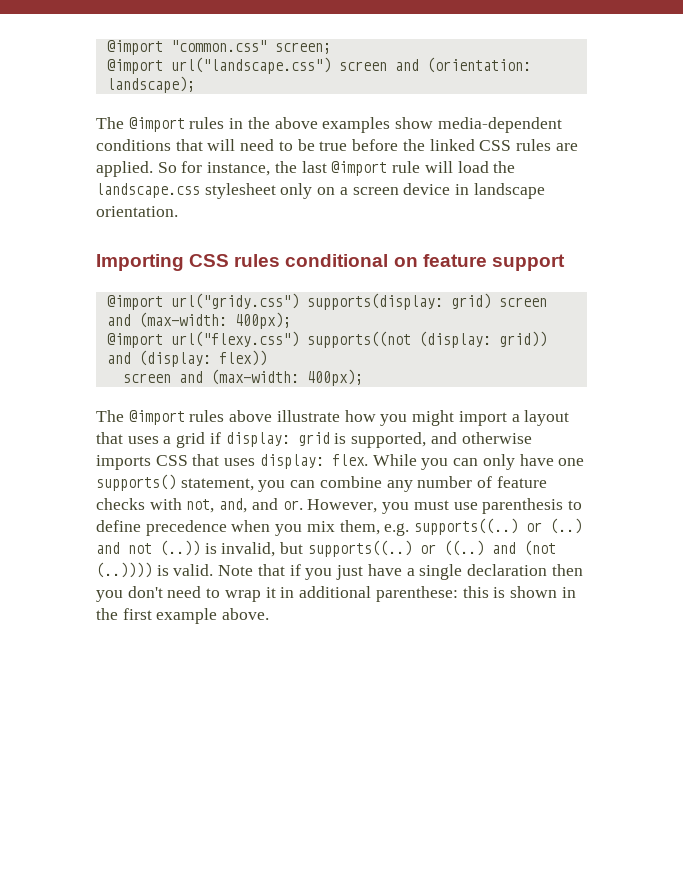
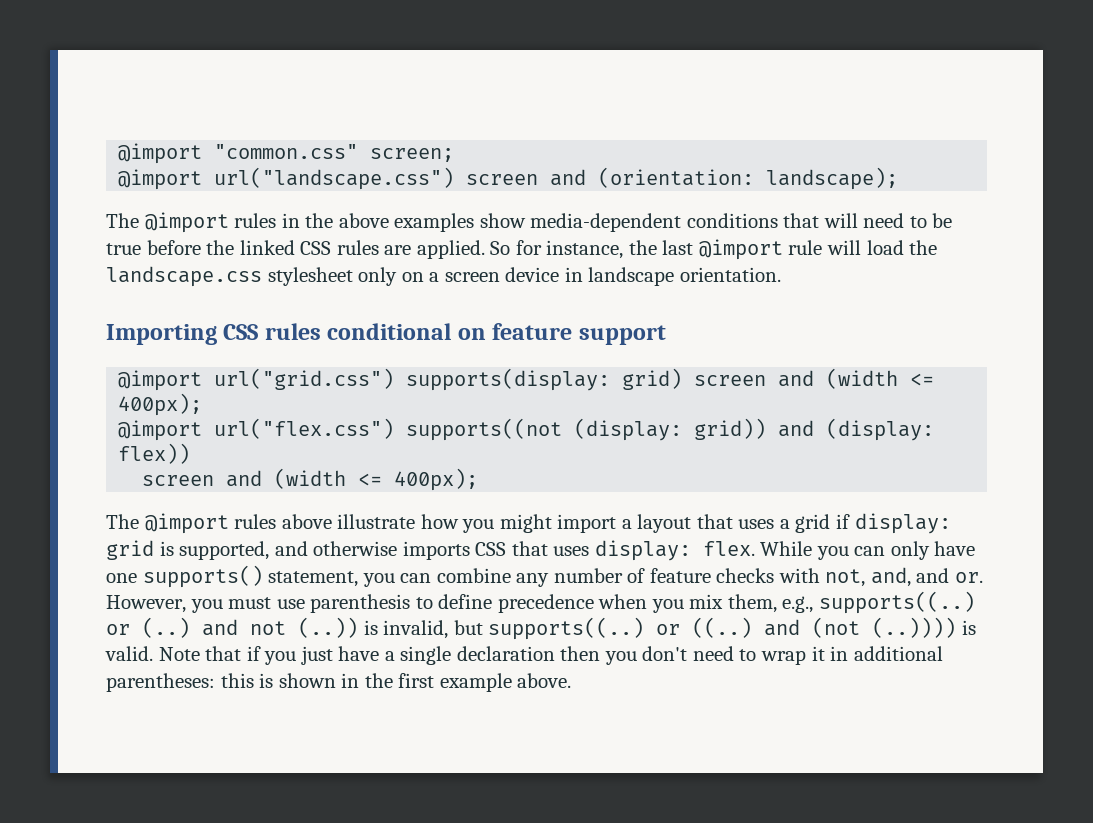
- @import url("gridy.css") supports(display: grid) screen and (max-width: 400px);
+ @import url("grid.css") supports(display: grid) screen and (width <= 400px);
- @import url("flexy.css") supports((not (display: grid)) and (display: flex))
- screen and (max-width: 400px);
+ @import url("flex.css") supports((not (display: grid)) and (display: flex))
+ screen and (width <= 400px);
- However, you must use parenthesis to define precedence when you mix them, e.g. supports((..) or (..) and not (..)) is invalid, but supports((..) or ((..) and (not (..)))) is valid.
+ However, you must use parenthesis to define precedence when you mix them, e.g., supports((..) or (..) and not (..)) is invalid, but supports((..) or ((..) and (not (..)))) is valid.
- Note that if you just have a single declaration then you don't need to wrap it in additional parenthese: this is shown in the first example above.
+ Note that if you just have a single declaration then you don't need to wrap it in additional parentheses: this is shown in the first example above.

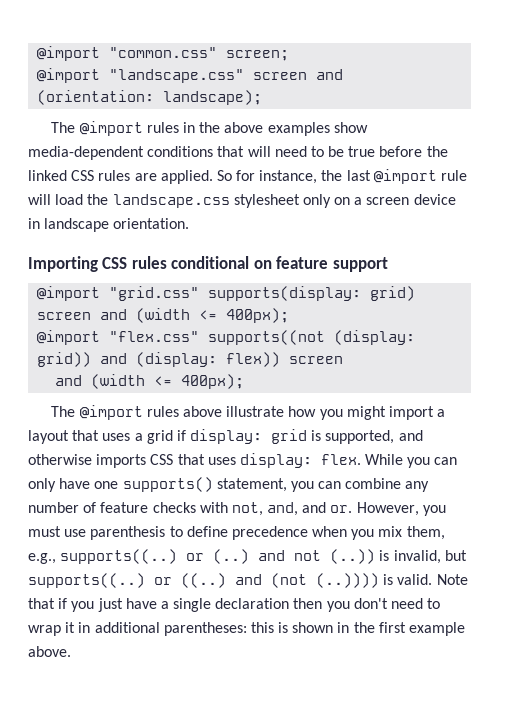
- @import url("landscape.css") screen and (orientation: landscape);
+ @import "landscape.css" screen and (orientation: landscape);
- @import url("grid.css") supports(display: grid) screen and (width <= 400px);
+ @import "grid.css" supports(display: grid) screen and (width <= 400px);
- @import url("flex.css") supports((not (display: grid)) and (display: flex))
- screen and (width <= 400px);
+ @import "flex.css" supports((not (display: grid)) and (display: flex)) screen
+ and (width <= 400px);

